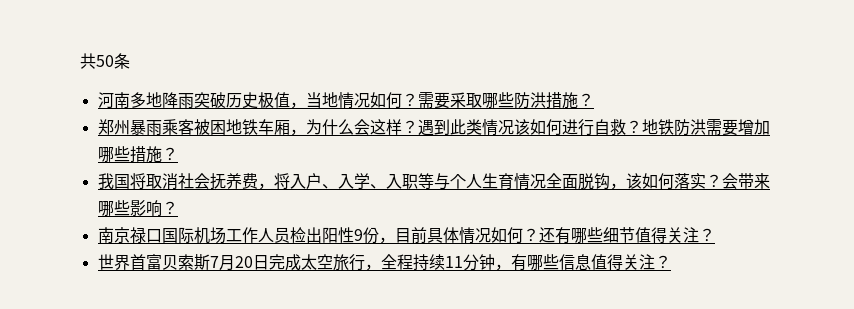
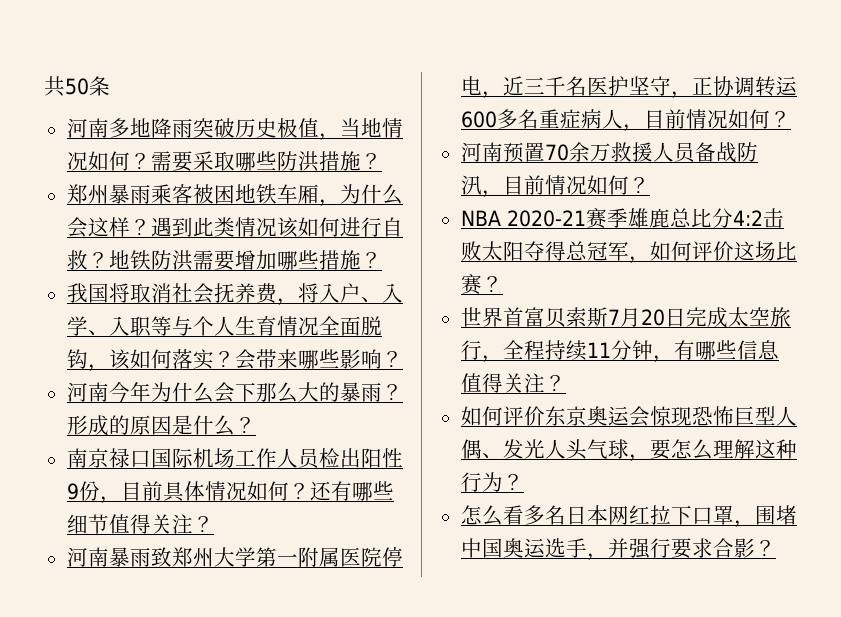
+ 河南今年为什么会下那么大的暴雨？形成的原因是什么？
+ 河南暴雨致郑州大学第一附属医院停电，近三千名医护坚守，正协调转运600多名重症病人，目前情况如何？
+ 河南预置70余万救援人员备战防汛，目前情况如何？
+ NBA 2020-21赛季雄鹿总比分4:2击败太阳夺得总冠军，如何评价这场比赛？
+ 如何评价东京奥运会惊现恐怖巨型人偶、发光人头气球，要怎么理解这种行为？
+ 怎么看多名日本网红拉下口罩，围堵中国奥运选手，并强行要求合影？

